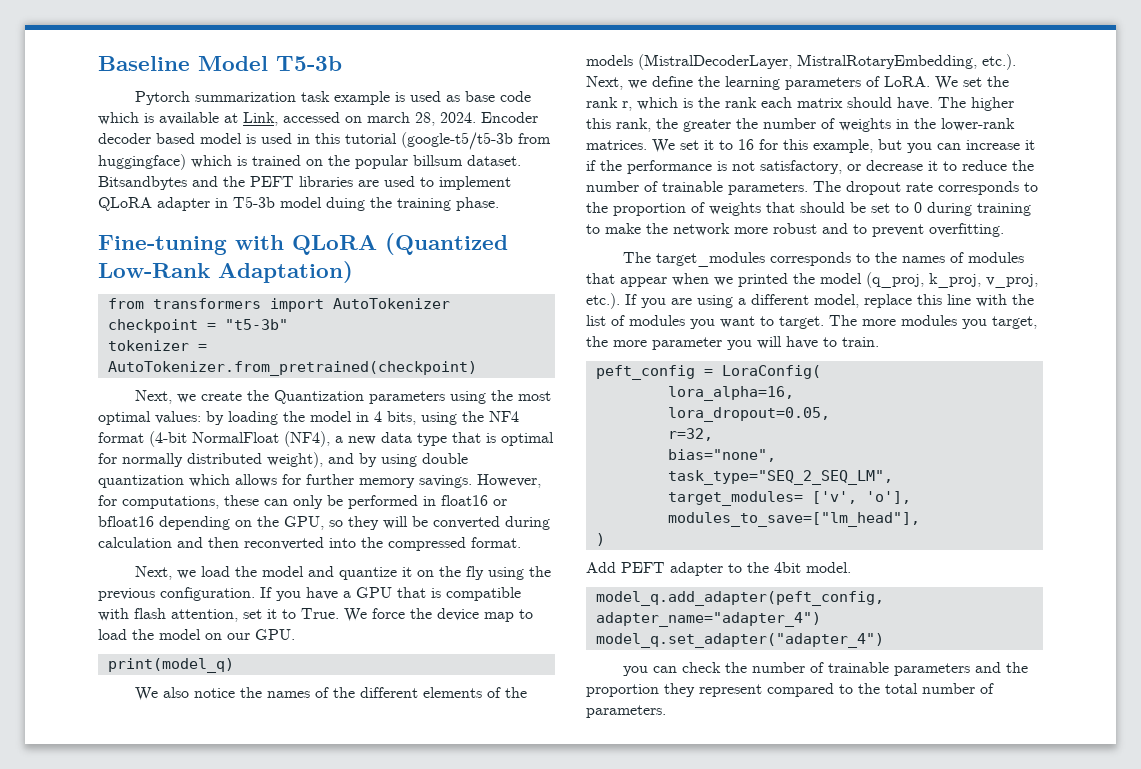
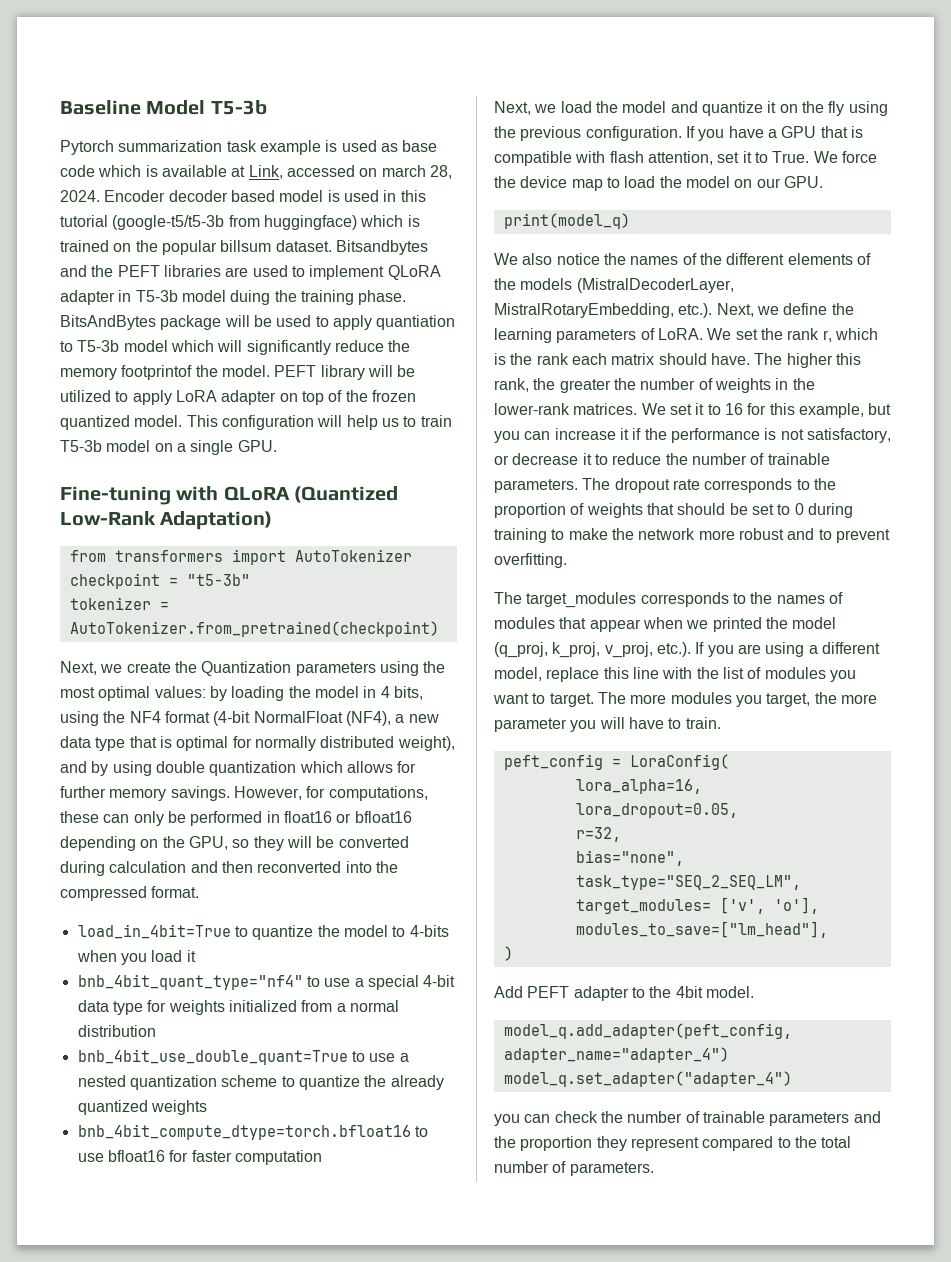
+ BitsAndBytes package will be used to apply quantiation to T5-3b model which will significantly reduce the memory footprintof the model. PEFT library will be utilized to apply LoRA adapter on top of the frozen quantized model. This configuration will help us to train T5-3b model on a single GPU.
+ load_in_4bit=True to quantize the model to 4-bits when you load it
+ bnb_4bit_quant_type="nf4" to use a special 4-bit data type for weights initialized from a normal distribution
+ bnb_4bit_use_double_quant=True to use a nested quantization scheme to quantize the already quantized weights
+ bnb_4bit_compute_dtype=torch.bfloat16 to use bfloat16 for faster computation

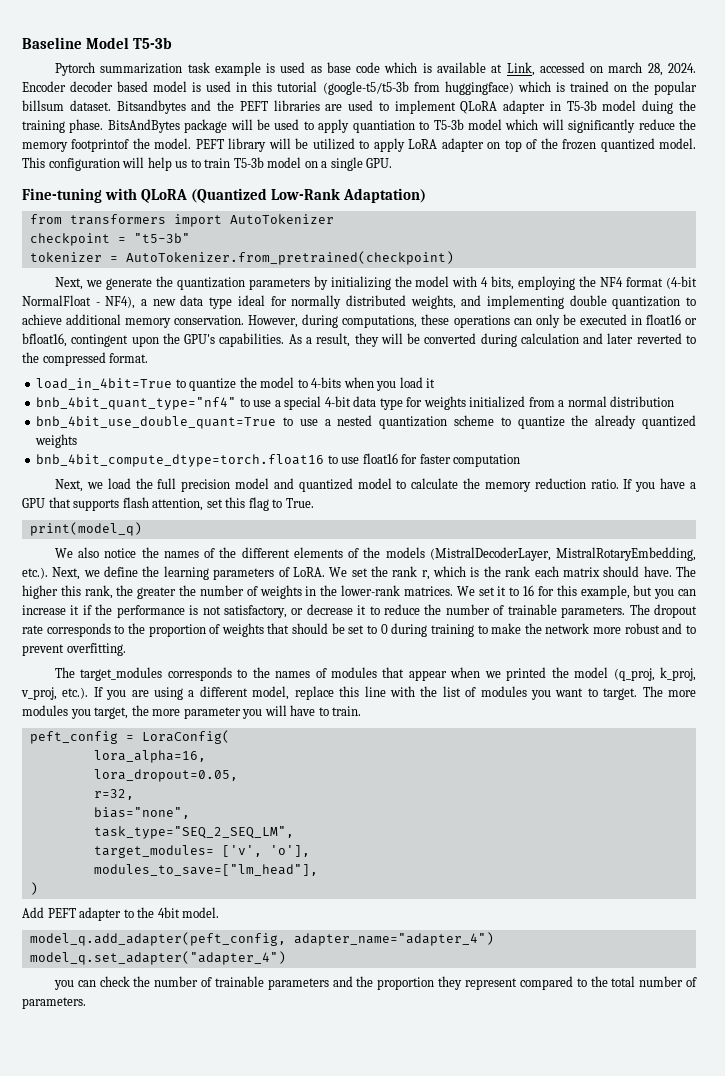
- Next, we create the Quantization parameters using the most optimal values: by loading the model in 4 bits, using the NF4 format (4-bit NormalFloat (NF4), a new data type that is optimal for normally distributed weight), and by using double quantization which allows for further memory savings. However, for computations, these can only be performed in float16 or bfloat16 depending on the GPU, so they will be converted during calculation and then reconverted into the compressed format.
+ Next, we generate the quantization parameters by initializing the model with 4 bits, employing the NF4 format (4-bit NormalFloat - NF4), a new data type ideal for normally distributed weights, and implementing double quantization to achieve additional memory conservation. However, during computations, these operations can only be executed in float16 or bfloat16, contingent upon the GPU's capabilities. As a result, they will be converted during calculation and later reverted to the compressed format.
- bnb_4bit_compute_dtype=torch.bfloat16 to use bfloat16 for faster computation
+ bnb_4bit_compute_dtype=torch.float16 to use float16 for faster computation
- Next, we load the model and quantize it on the fly using the previous configuration.
+ Next, we load the full precision model and quantized model to calculate the memory reduction ratio.
- If you have a GPU that is compatible with flash attention, set it to True. We force the device map to load the model on our GPU.
+ If you have a GPU that supports flash attention, set this flag to True.

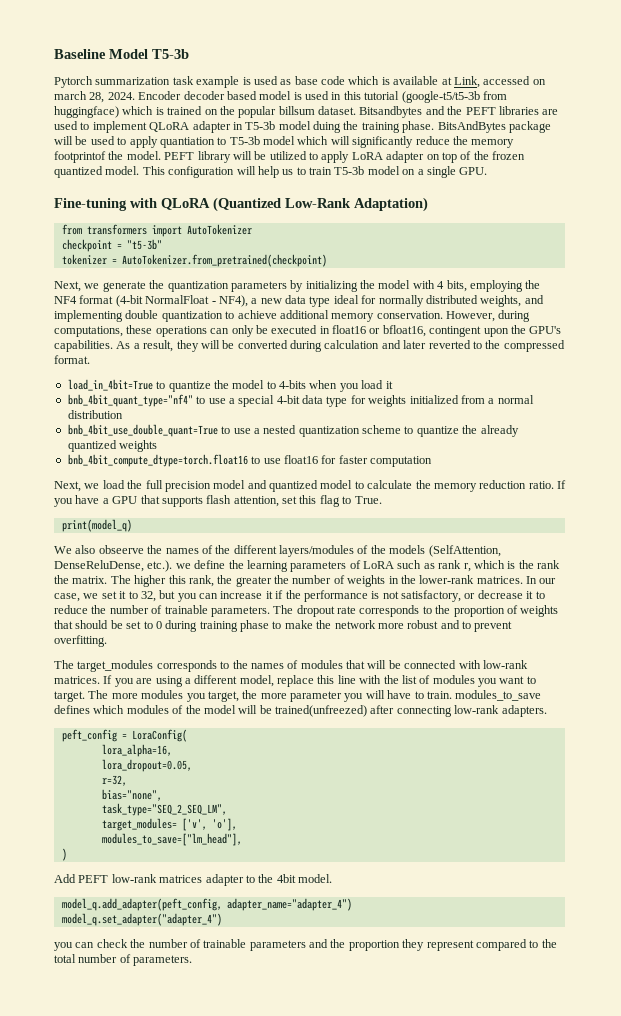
- We also notice the names of the different elements of the models (MistralDecoderLayer, MistralRotaryEmbedding, etc.). Next, we define the learning parameters of LoRA. We set the rank r, which is the rank each matrix should have.
+ We also obseerve the names of the different layers/modules of the models (SelfAttention, DenseReluDense, etc.). we define the learning parameters of LoRA such as rank r, which is the rank the matrix.
- We set it to 16 for this example, but you can increase it if the performance is not satisfactory, or decrease it to reduce the number of trainable parameters.
+ In our case, we set it to 32, but you can increase it if the performance is not satisfactory, or decrease it to reduce the number of trainable parameters.
- The dropout rate corresponds to the proportion of weights that should be set to 0 during training to make the network more robust and to prevent overfitting.
+ The dropout rate corresponds to the proportion of weights that should be set to 0 during training phase to make the network more robust and to prevent overfitting.
- The target_modules corresponds to the names of modules that appear when we printed the model (q_proj, k_proj, v_proj, etc.). If you are using a different model, replace this line with the list of modules you want to target.
+ The target_modules corresponds to the names of modules that will be connected with low-rank matrices. If you are using a different model, replace this line with the list of modules you want to target.
- The more modules you target, the more parameter you will have to train.
+ The more modules you target, the more parameter you will have to train. modules_to_save defines which modules of the model will be trained(unfreezed) after connecting low-rank adapters.
- Add PEFT adapter to the 4bit model.
+ Add PEFT low-rank matrices adapter to the 4bit model.

